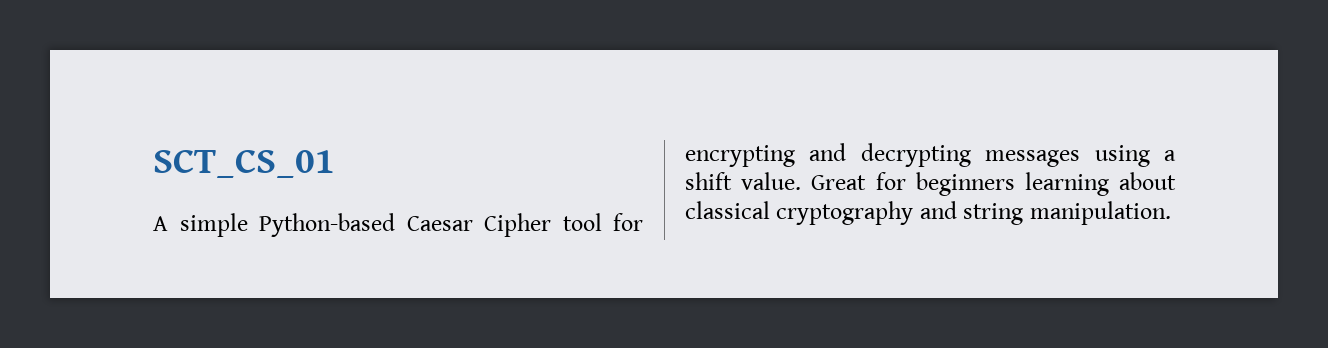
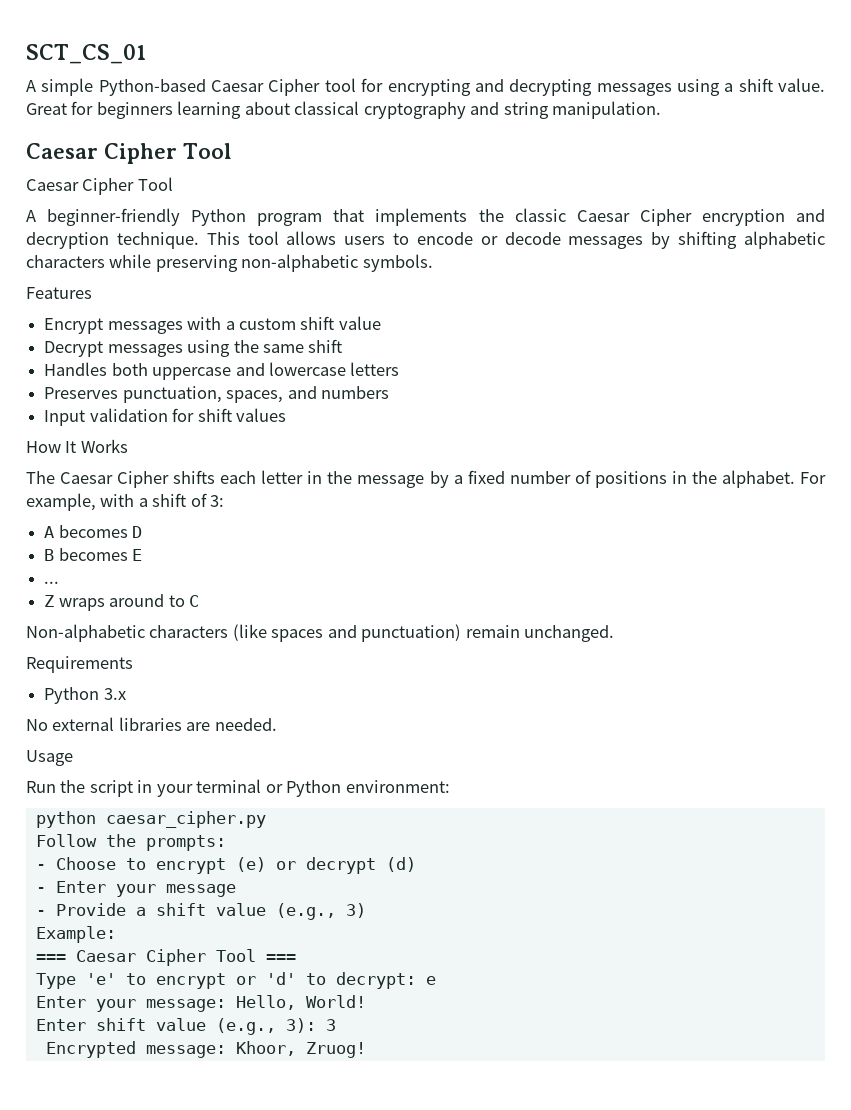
  Great for beginners learning about classical cryptography and string manipulation.
+ Caesar Cipher Tool
+ Caesar Cipher Tool
+ A beginner-friendly Python program that implements the classic Caesar Cipher encryption and decryption technique. This tool allows users to encode or decode messages by shifting alphabetic characters while preserving non-alphabetic symbols.
+ Features
+ Encrypt messages with a custom shift value
+ Decrypt messages using the same shift
+ Handles both uppercase and lowercase letters
+ Preserves punctuation, spaces, and numbers
+ Input validation for shift values
+ How It Works
+ The Caesar Cipher shifts each letter in the message by a fixed number of positions in the alphabet. For example, with a shift of 3:
+ A becomes D
+ B becomes E
+ ...
+ Z wraps around to C
+ Non-alphabetic characters (like spaces and punctuation) remain unchanged.
+ Requirements
+ Python 3.x
+ No external libraries are needed.
+ Usage
+ Run the script in your terminal or Python environment:
+ python caesar_cipher.py
+ Follow the prompts:
+ - Choose to encrypt (e) or decrypt (d)
+ - Enter your message
+ - Provide a shift value (e.g., 3)
+ Example:
+ === Caesar Cipher Tool ===
+ Type 'e' to encrypt or 'd' to decrypt: e
+ Enter your message: Hello, World!
+ Enter shift value (e.g., 3): 3
+ Encrypted message: Khoor, Zruog!

